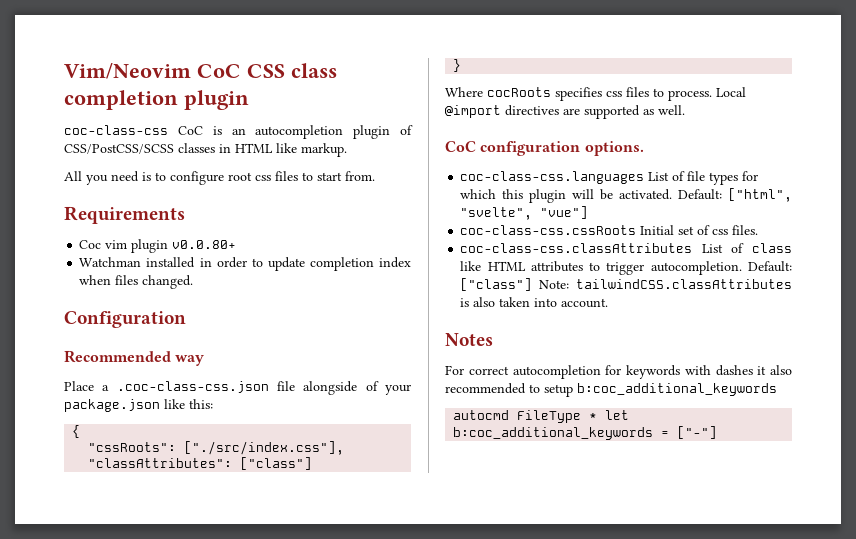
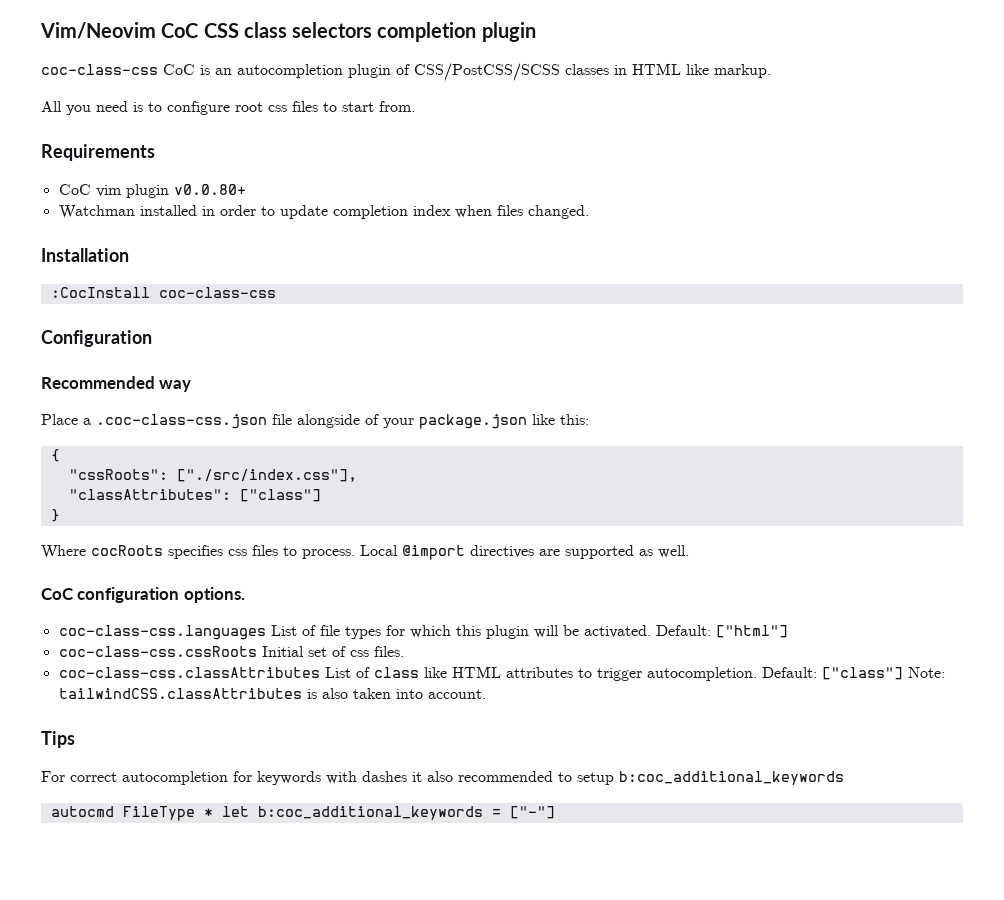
- Vim/Neovim CoC CSS class completion plugin
+ Vim/Neovim CoC CSS class selectors completion plugin
- Coc vim plugin v0.0.80+
+ CoC vim plugin v0.0.80+
+ Installation
+ :CocInstall coc-class-css
- Default: ["html", "svelte", "vue"]
+ Default: ["html"]
- Notes
+ Tips

